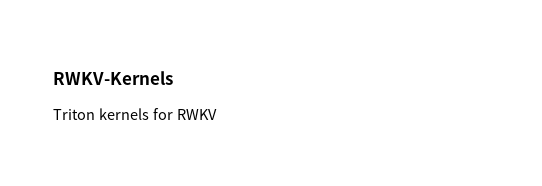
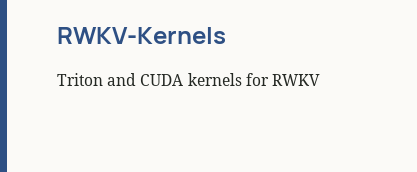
- Triton kernels for RWKV
+ Triton and CUDA kernels for RWKV

